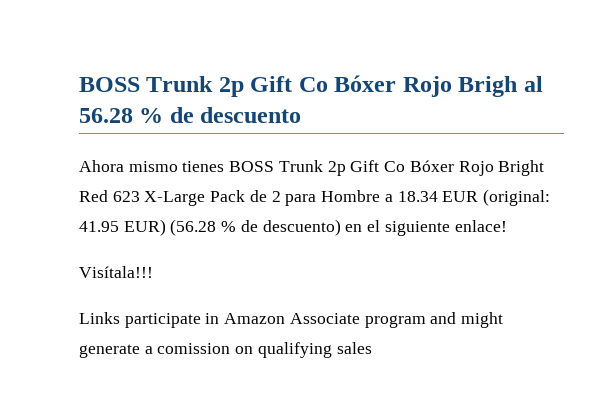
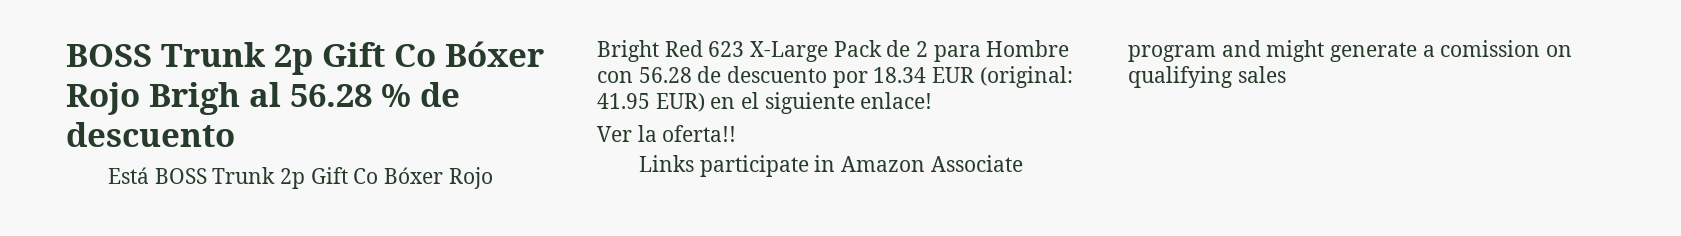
- Ahora mismo tienes BOSS Trunk 2p Gift Co Bóxer Rojo Bright Red 623 X-Large Pack de 2 para Hombre a 18.34 EUR (original: 41.95 EUR) (56.28 % de descuento) en el siguiente enlace!
+ Está BOSS Trunk 2p Gift Co Bóxer Rojo Bright Red 623 X-Large Pack de 2 para Hombre con 56.28 de descuento por 18.34 EUR (original: 41.95 EUR) en el siguiente enlace!
- Visítala!!!
+ Ver la oferta!!

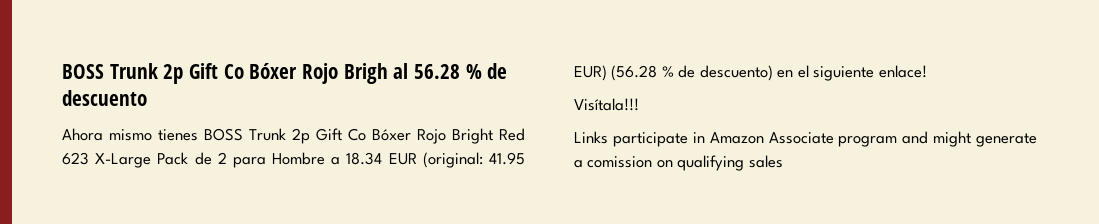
- Está BOSS Trunk 2p Gift Co Bóxer Rojo Bright Red 623 X-Large Pack de 2 para Hombre con 56.28 de descuento por 18.34 EUR (original: 41.95 EUR) en el siguiente enlace!
+ Ahora mismo tienes BOSS Trunk 2p Gift Co Bóxer Rojo Bright Red 623 X-Large Pack de 2 para Hombre a 18.34 EUR (original: 41.95 EUR) (56.28 % de descuento) en el siguiente enlace!
- Ver la oferta!!
+ Visítala!!!

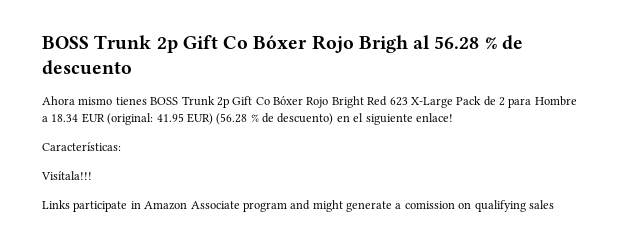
+ Características:

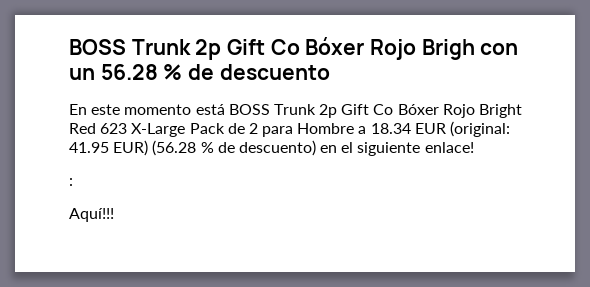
- BOSS Trunk 2p Gift Co Bóxer Rojo Brigh al 56.28 % de descuento
+ BOSS Trunk 2p Gift Co Bóxer Rojo Brigh con un 56.28 % de descuento
- Ahora mismo tienes BOSS Trunk 2p Gift Co Bóxer Rojo Bright Red 623 X-Large Pack de 2 para Hombre a 18.34 EUR (original: 41.95 EUR) (56.28 % de descuento) en el siguiente enlace!
+ En este momento está BOSS Trunk 2p Gift Co Bóxer Rojo Bright Red 623 X-Large Pack de 2 para Hombre a 18.34 EUR (original: 41.95 EUR) (56.28 % de descuento) en el siguiente enlace!
- Características:
- Visítala!!!
- Links participate in Amazon Associate program and might generate a comission on qualifying sales
+ :
+ Aquí!!!

